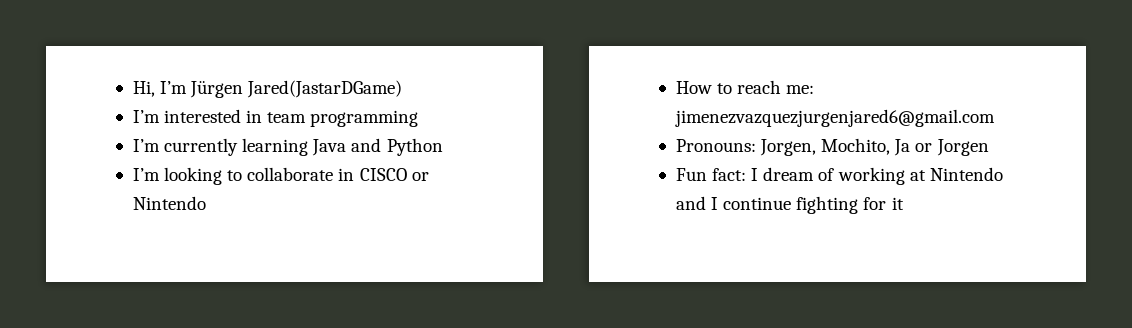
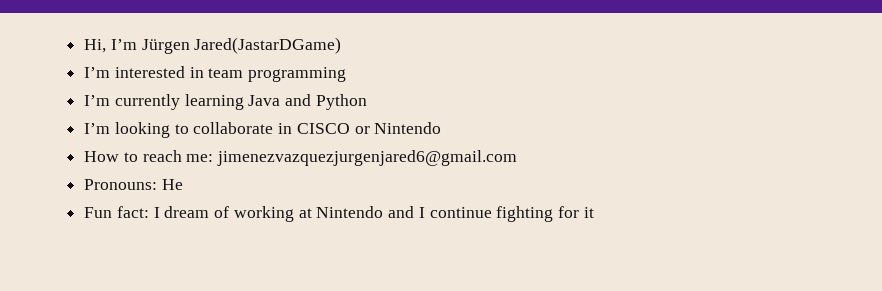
- Pronouns: Jorgen, Mochito, Ja or Jorgen
+ Pronouns: He

